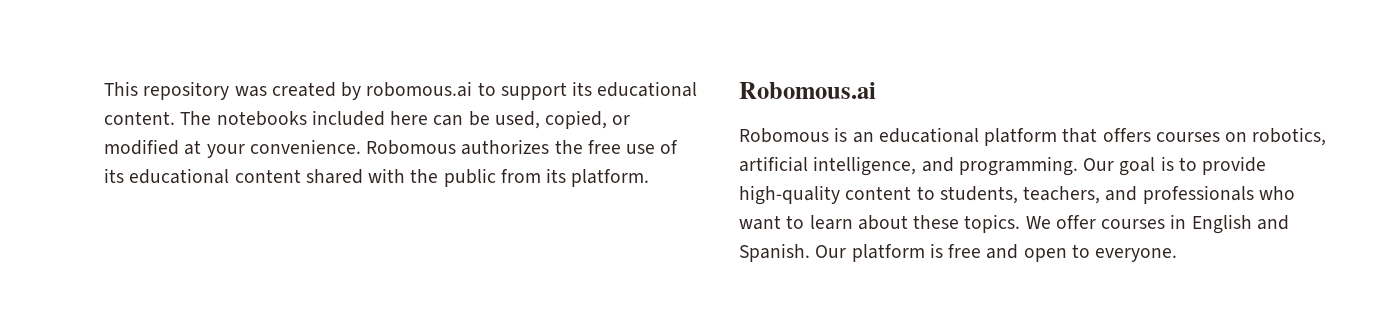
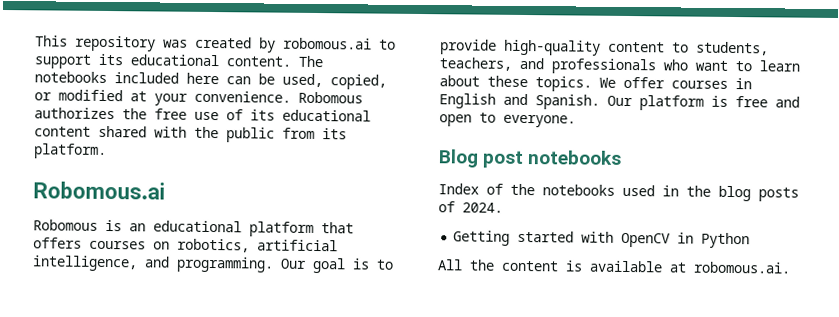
+ Blog post notebooks
+ Index of the notebooks used in the blog posts of 2024.
+ Getting started with OpenCV in Python
+ All the content is available at robomous.ai.

